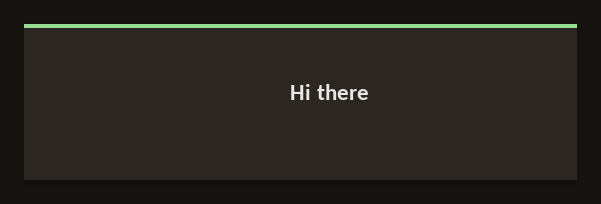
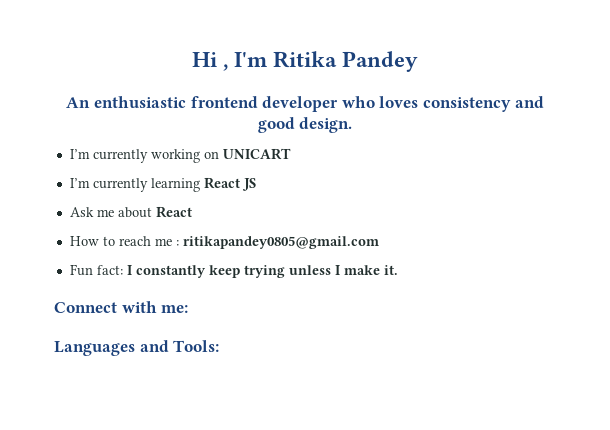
- Hi there
+ Hi , I'm Ritika Pandey
+ An enthusiastic frontend developer who loves consistency and good design.
+ I’m currently working on UNICART
+ I’m currently learning React JS
+ Ask me about React
+ How to reach me : ritikapandey0805@gmail.com
+ Fun fact: I constantly keep trying unless I make it.
+ Connect with me:
+ Languages and Tools:

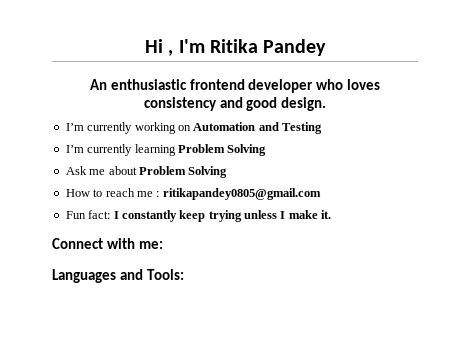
- I’m currently working on UNICART
+ I’m currently working on Automation and Testing
- I’m currently learning React JS
+ I’m currently learning Problem Solving
- Ask me about React
+ Ask me about Problem Solving

